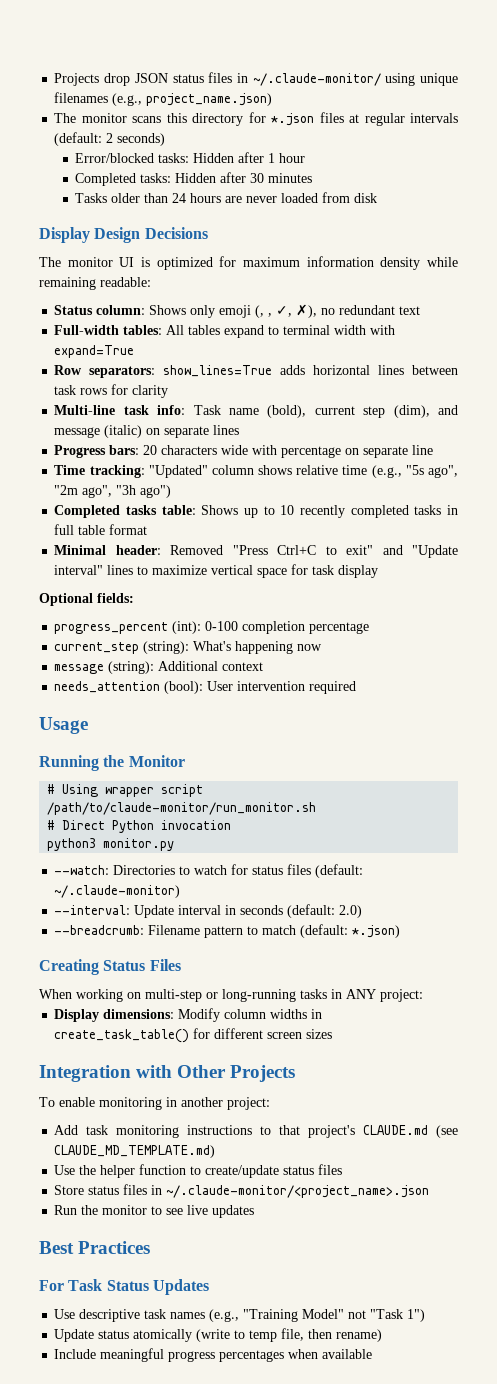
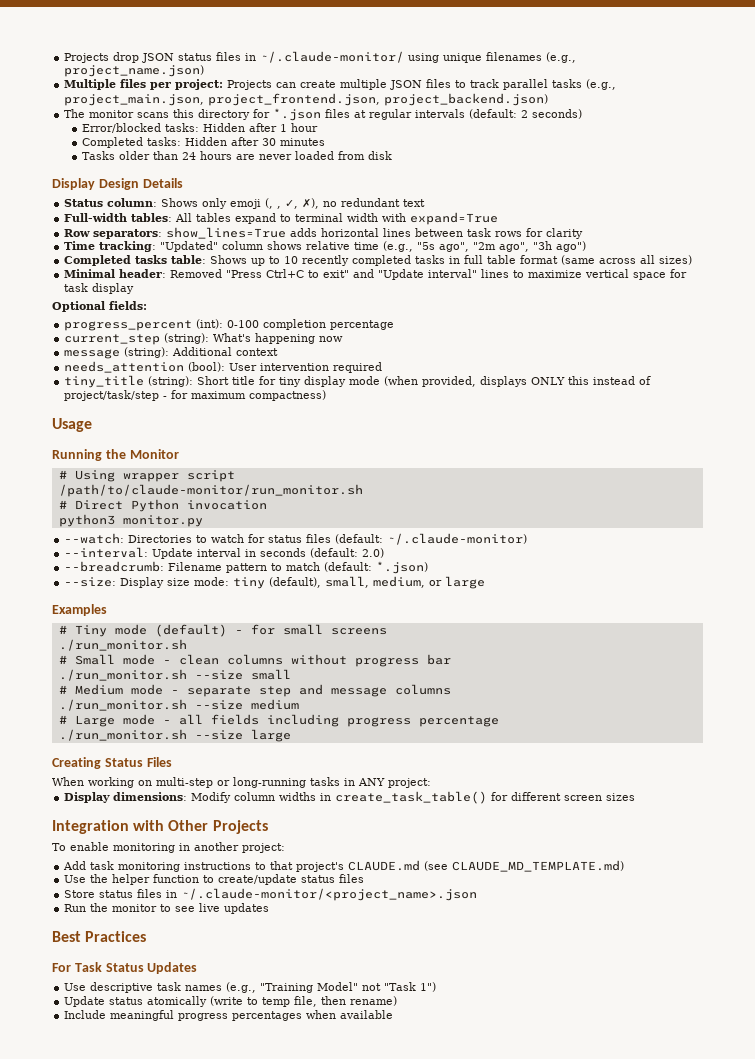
+ Multiple files per project: Projects can create multiple JSON files to track parallel tasks (e.g., project_main.json, project_frontend.json, project_backend.json)
- Display Design Decisions
- The monitor UI is optimized for maximum information density while remaining readable:
+ Display Design Details
- Multi-line task info: Task name (bold), current step (dim), and message (italic) on separate lines
- Progress bars: 20 characters wide with percentage on separate line
- Completed tasks table: Shows up to 10 recently completed tasks in full table format
+ Completed tasks table: Shows up to 10 recently completed tasks in full table format (same across all sizes)
+ tiny_title (string): Short title for tiny display mode (when provided, displays ONLY this instead of project/task/step - for maximum compactness)
+ --size: Display size mode: tiny (default), small, medium, or large
+ Examples
+ # Tiny mode (default) - for small screens
+ ./run_monitor.sh
+ # Small mode - clean columns without progress bar
+ ./run_monitor.sh --size small
+ # Medium mode - separate step and message columns
+ ./run_monitor.sh --size medium
+ # Large mode - all fields including progress percentage
+ ./run_monitor.sh --size large

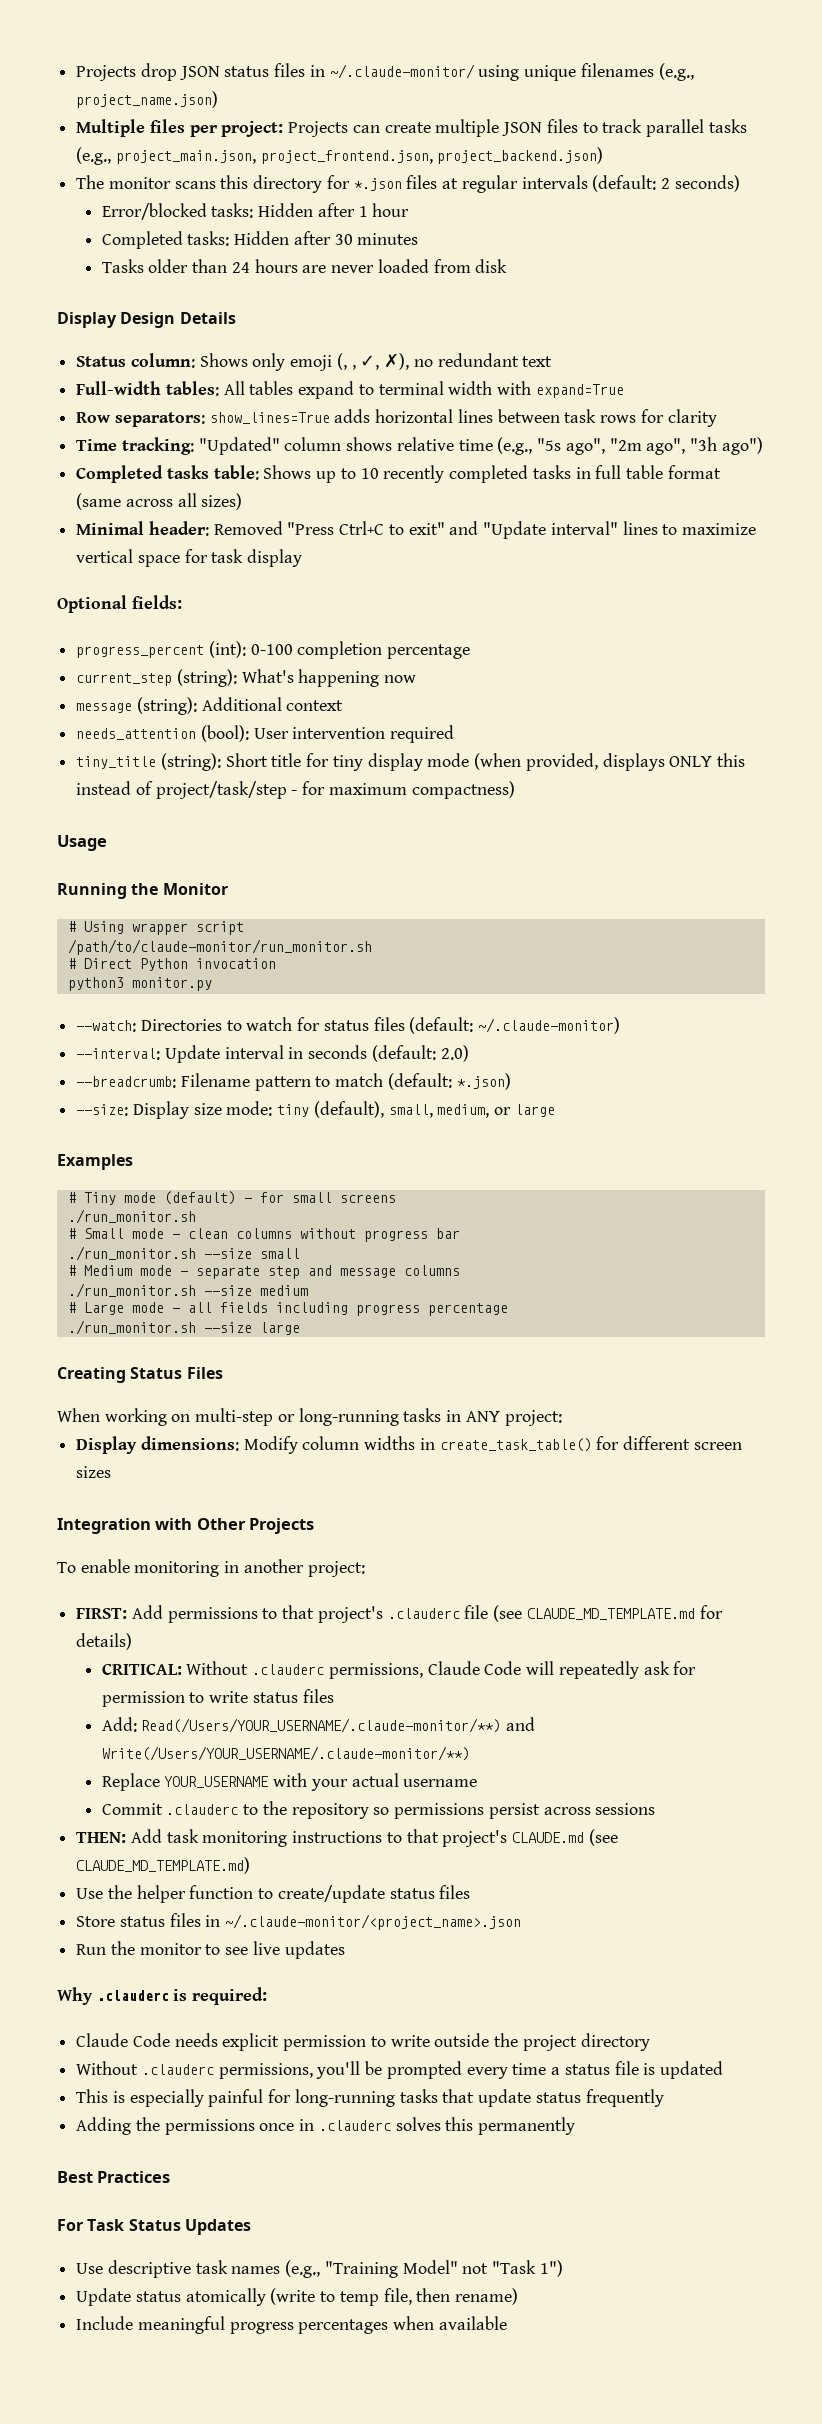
- Add task monitoring instructions to that project's CLAUDE.md (see CLAUDE_MD_TEMPLATE.md)
+ FIRST: Add permissions to that project's .clauderc file (see CLAUDE_MD_TEMPLATE.md for details)
+ CRITICAL: Without .clauderc permissions, Claude Code will repeatedly ask for permission to write status files
+ Add: Read(/Users/YOUR_USERNAME/.claude-monitor/**) and Write(/Users/YOUR_USERNAME/.claude-monitor/**)
+ Replace YOUR_USERNAME with your actual username
+ Commit .clauderc to the repository so permissions persist across sessions
+ THEN: Add task monitoring instructions to that project's CLAUDE.md (see CLAUDE_MD_TEMPLATE.md)
+ Why .clauderc is required:
+ Claude Code needs explicit permission to write outside the project directory
+ Without .clauderc permissions, you'll be prompted every time a status file is updated
+ This is especially painful for long-running tasks that update status frequently
+ Adding the permissions once in .clauderc solves this permanently

